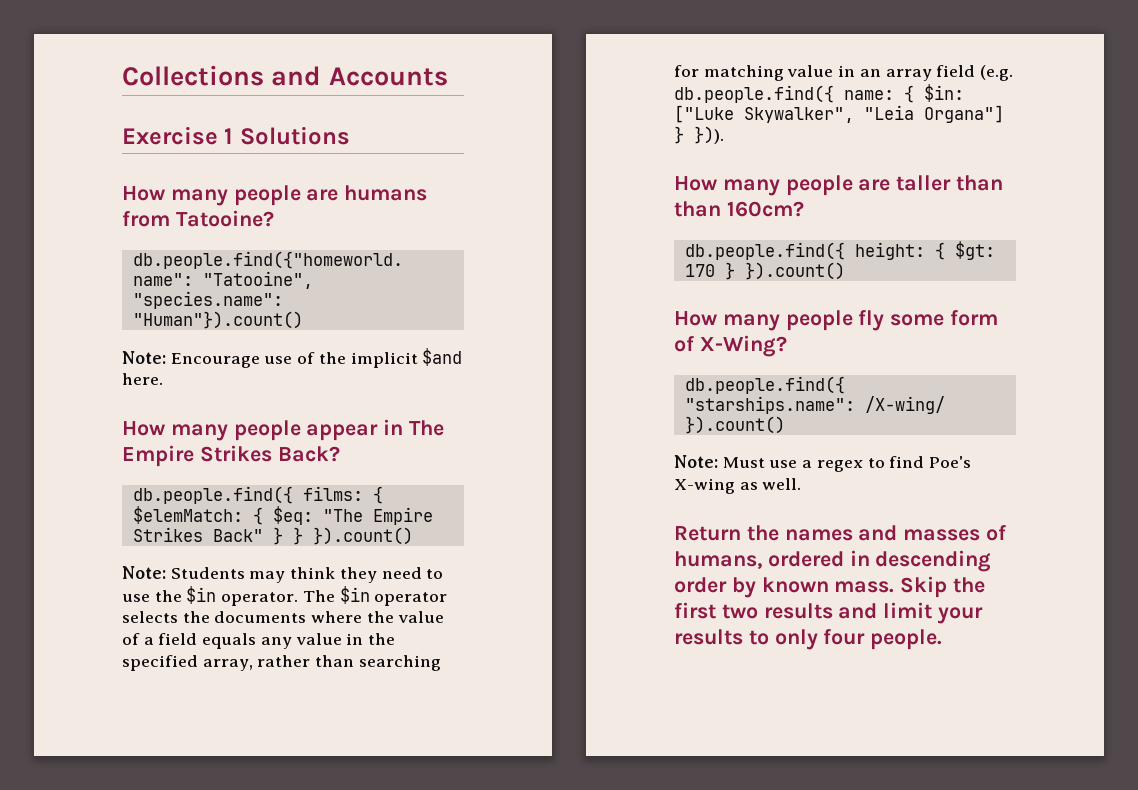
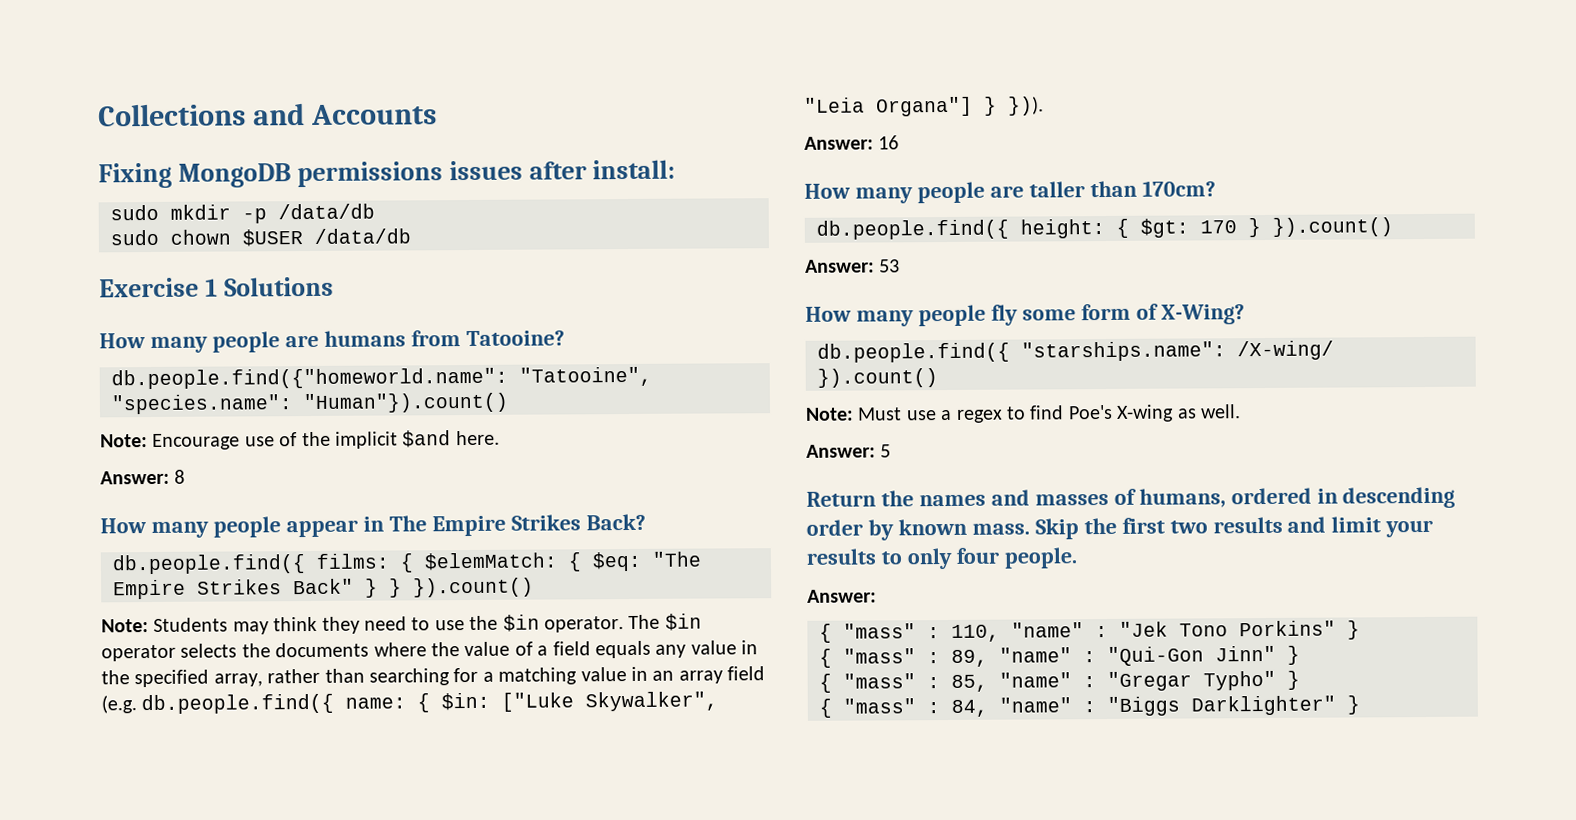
+ Fixing MongoDB permissions issues after install:
+ sudo mkdir -p /data/db
+ sudo chown $USER /data/db
+ Answer: 8
- The $in operator selects the documents where the value of a field equals any value in the specified array, rather than searching for matching value in an array field (e.g. db.people.find({ name: { $in: ["Luke Skywalker", "Leia Organa"] } })).
+ The $in operator selects the documents where the value of a field equals any value in the specified array, rather than searching for a matching value in an array field (e.g. db.people.find({ name: { $in: ["Luke Skywalker", "Leia Organa"] } })).
+ Answer: 16
- How many people are taller than than 160cm?
+ How many people are taller than 170cm?
+ Answer: 53
+ Answer: 5
  Skip the first two results and limit your results to only four people.
+ Answer:
+ { "mass" : 110, "name" : "Jek Tono Porkins" }
+ { "mass" : 89, "name" : "Qui-Gon Jinn" }
+ { "mass" : 85, "name" : "Gregar Typho" }
+ { "mass" : 84, "name" : "Biggs Darklighter" }

